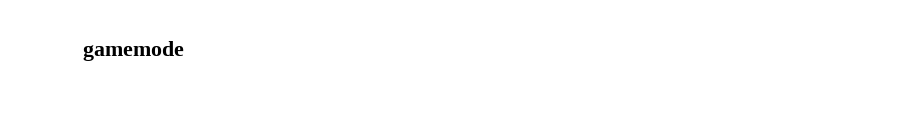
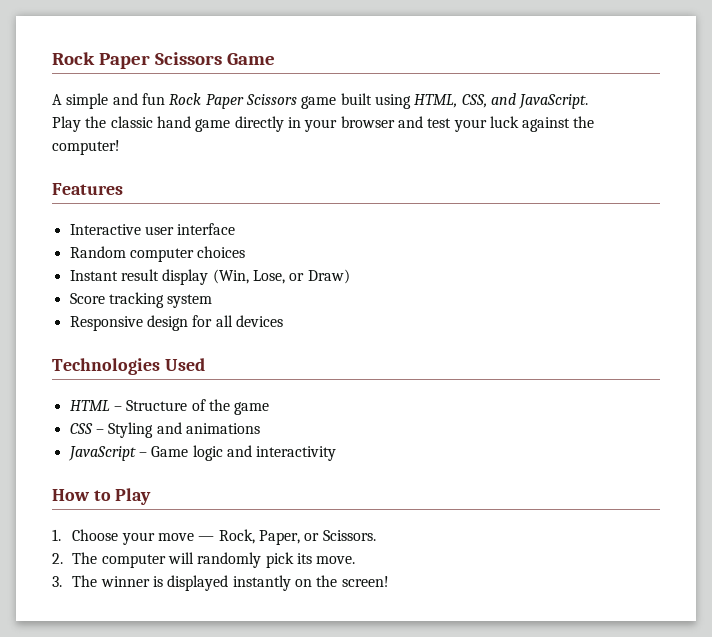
- gamemode
+ Rock Paper Scissors Game
+ A simple and fun Rock Paper Scissors game built using HTML, CSS, and JavaScript.
+ Play the classic hand game directly in your browser and test your luck against the computer!
+ Features
+ Interactive user interface
+ Random computer choices
+ Instant result display (Win, Lose, or Draw)
+ Score tracking system
+ Responsive design for all devices
+ Technologies Used
+ HTML – Structure of the game
+ CSS – Styling and animations
+ JavaScript – Game logic and interactivity
+ How to Play
+ 1. Choose your move — Rock, Paper, or Scissors.
+ 2. The computer will randomly pick its move.
+ 3. The winner is displayed instantly on the screen!

